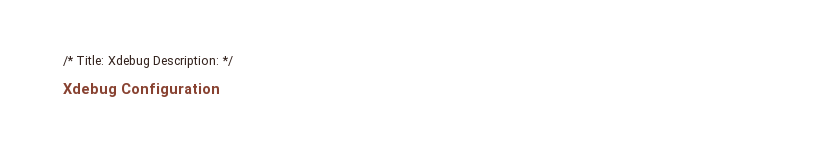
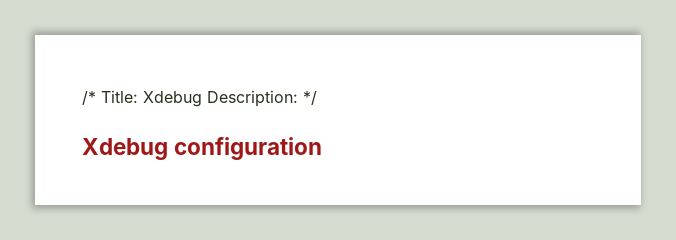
- Xdebug Configuration
+ Xdebug configuration

